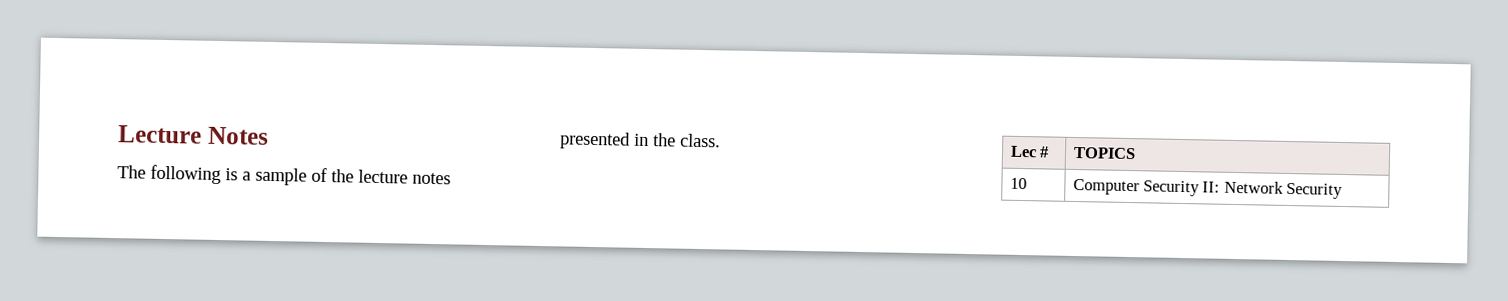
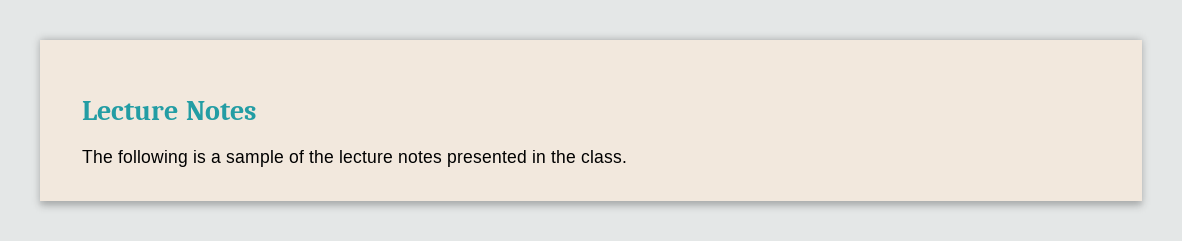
- Lec # | TOPICS
- 10 | Computer Security II: Network Security

